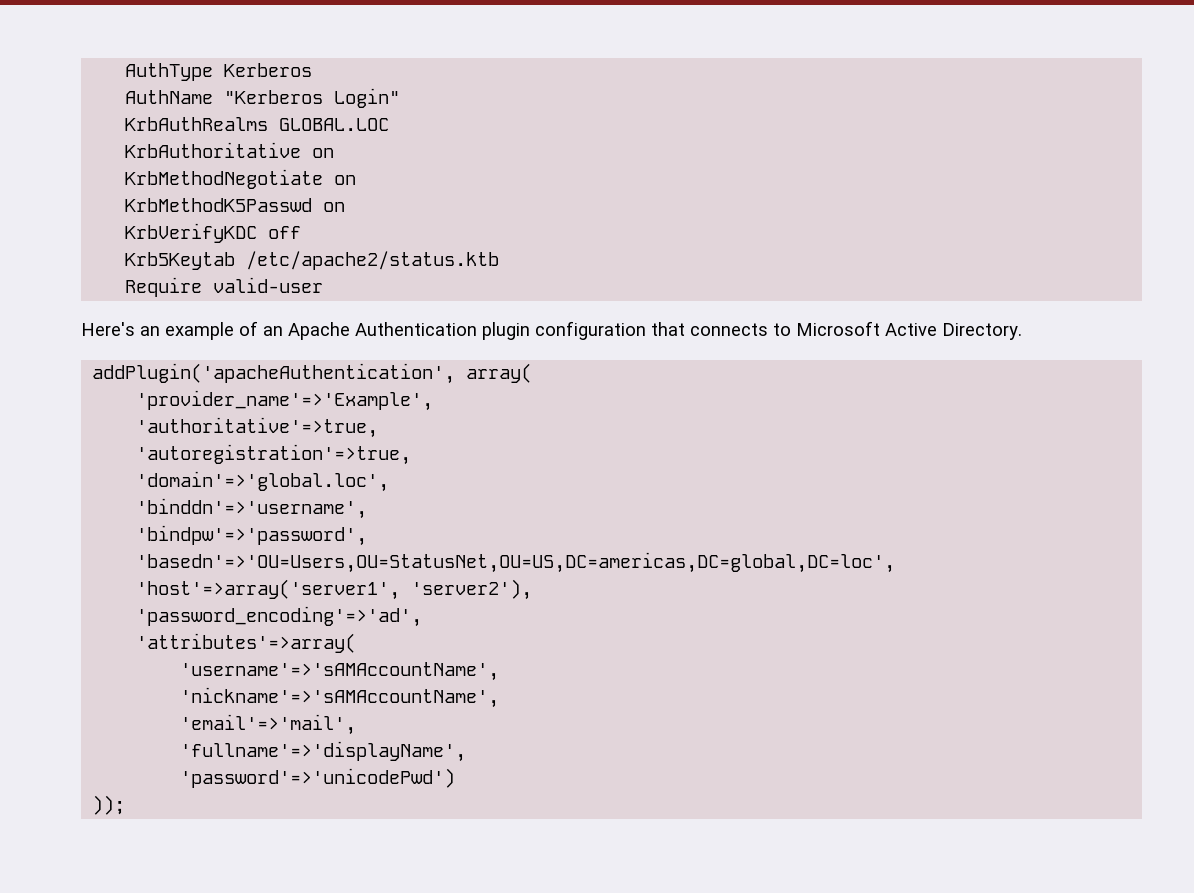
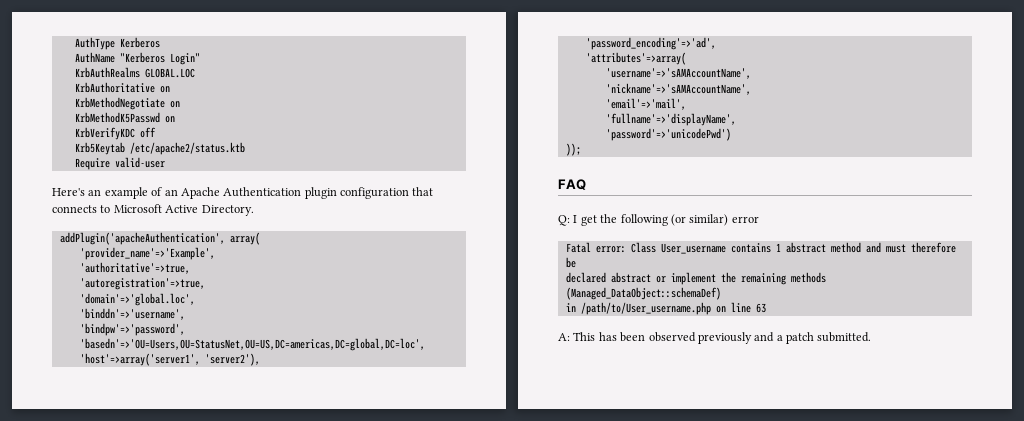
+ FAQ
+ Q: I get the following (or similar) error
+ Fatal error: Class User_username contains 1 abstract method and must therefore be
+ declared abstract or implement the remaining methods (Managed_DataObject::schemaDef)
+ in /path/to/User_username.php on line 63
+ A: This has been observed previously and a patch submitted.

